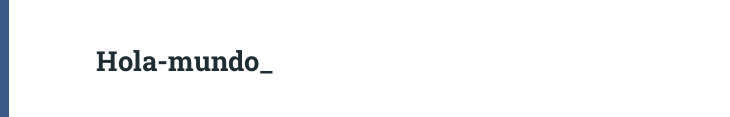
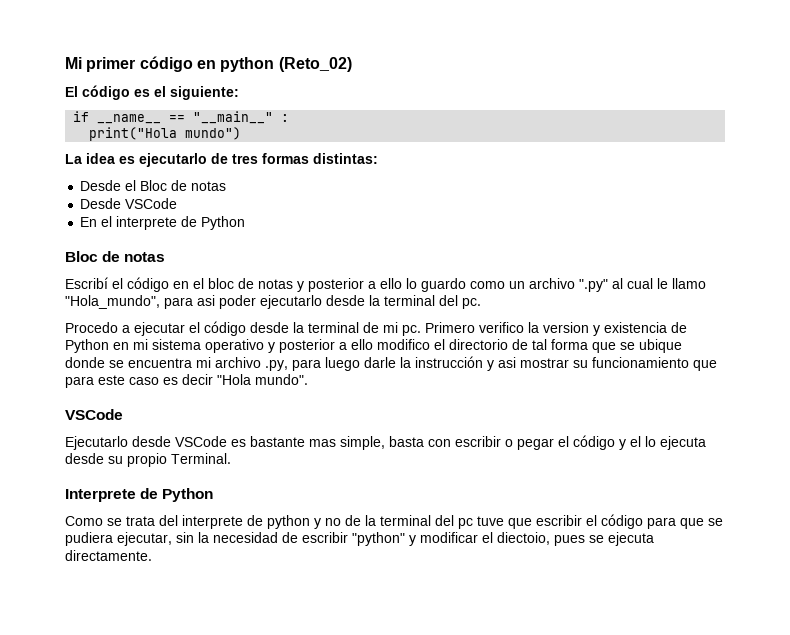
- Hola-mundo_
+ Mi primer código en python (Reto_02)
+ El código es el siguiente:
+ if __name__ == "__main__" :
+ print("Hola mundo")
+ La idea es ejecutarlo de tres formas distintas:
+ Desde el Bloc de notas
+ Desde VSCode
+ En el interprete de Python
+ Bloc de notas
+ Escribí el código en el bloc de notas y posterior a ello lo guardo como un archivo ".py" al cual le llamo "Hola_mundo", para asi poder ejecutarlo desde la terminal del pc.
+ Procedo a ejecutar el código desde la terminal de mi pc. Primero verifico la version y existencia de Python en mi sistema operativo y posterior a ello modifico el directorio de tal forma que se ubique donde se encuentra mi archivo .py, para luego darle la instrucción y asi mostrar su funcionamiento que para este caso es decir "Hola mundo".
+ VSCode
+ Ejecutarlo desde VSCode es bastante mas simple, basta con escribir o pegar el código y el lo ejecuta desde su propio Terminal.
+ Interprete de Python
+ Como se trata del interprete de python y no de la terminal del pc tuve que escribir el código para que se pudiera ejecutar, sin la necesidad de escribir "python" y modificar el diectoio, pues se ejecuta directamente.

